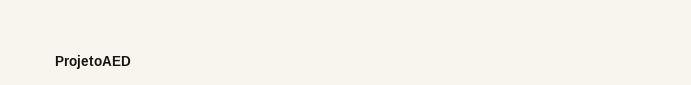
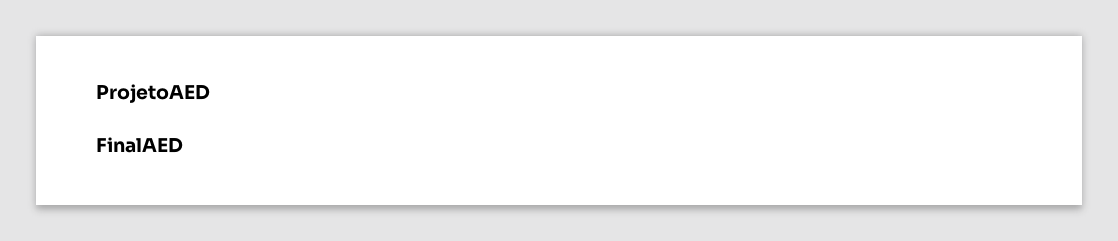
+ FinalAED

